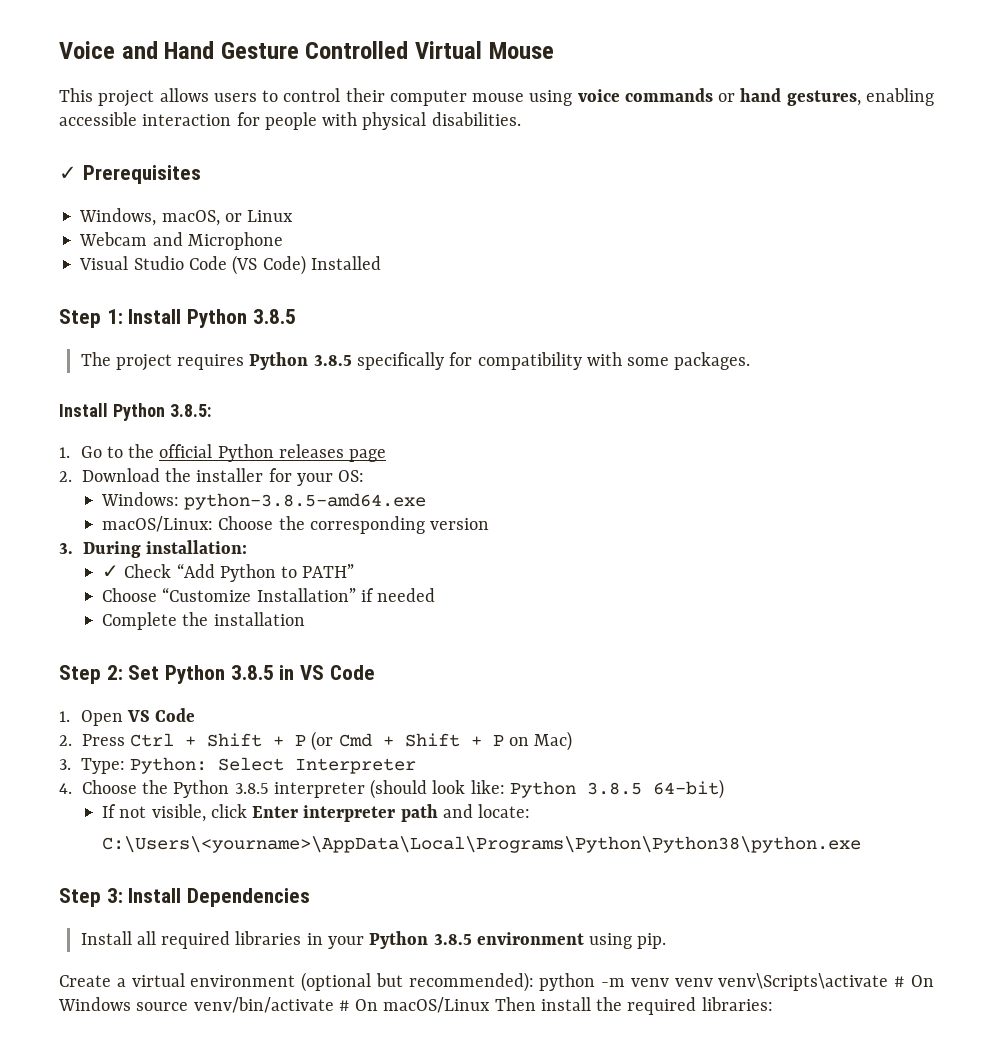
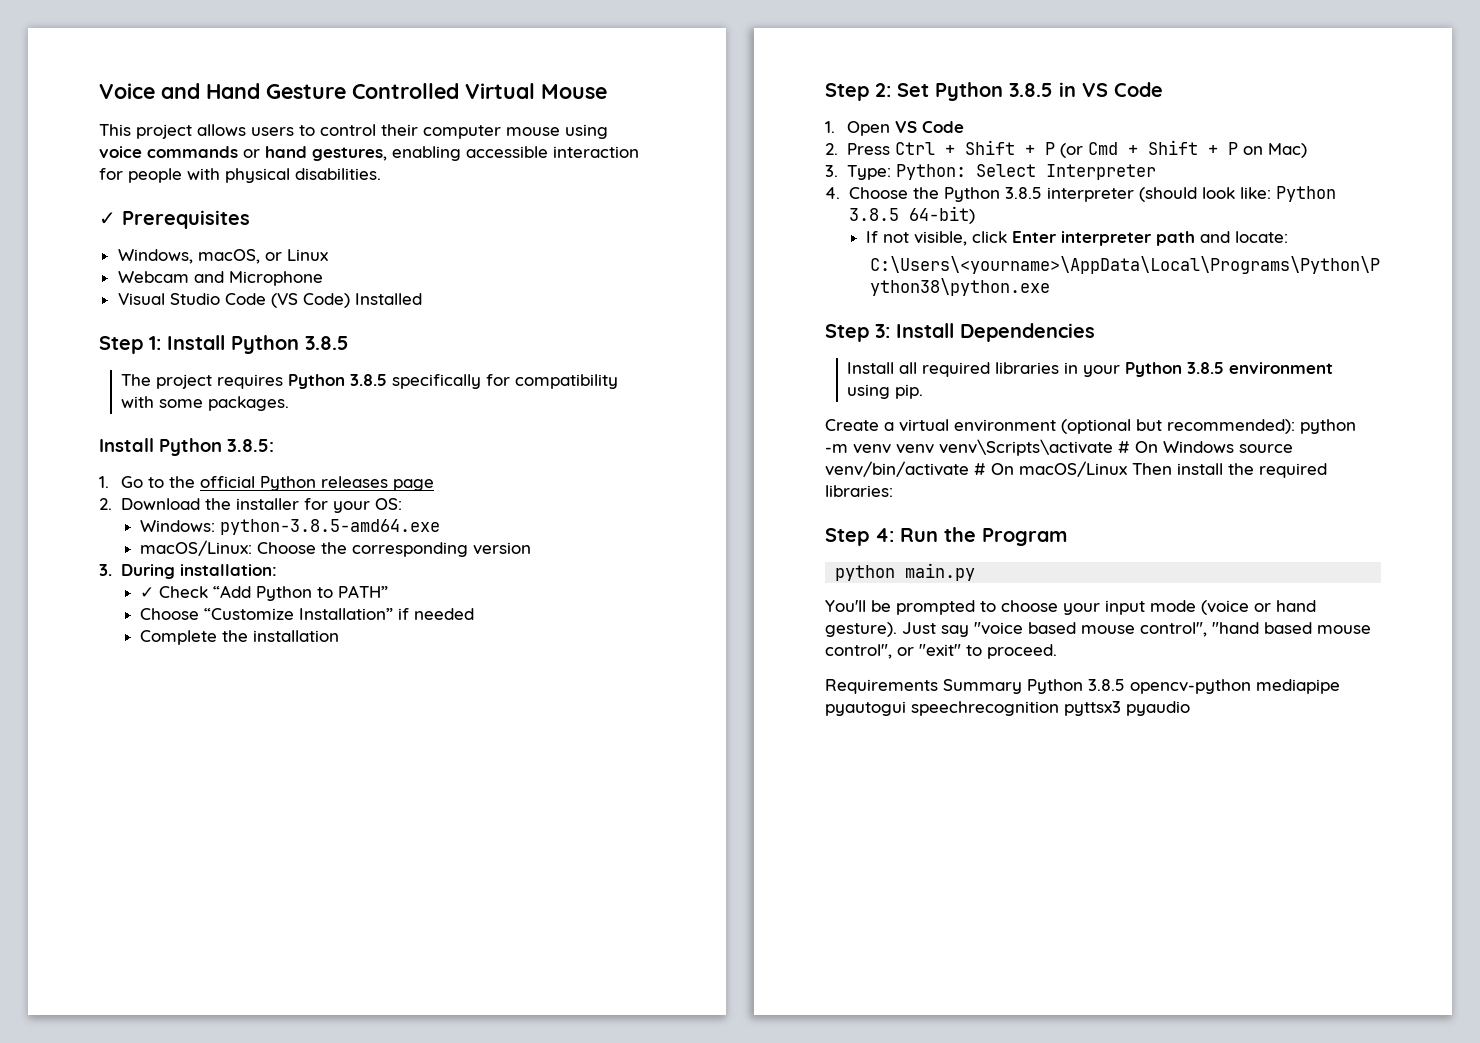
+ Step 4: Run the Program
+ python main.py
+ You'll be prompted to choose your input mode (voice or hand gesture). Just say "voice based mouse control", "hand based mouse control", or "exit" to proceed.
+ Requirements Summary Python 3.8.5 opencv-python mediapipe pyautogui speechrecognition pyttsx3 pyaudio

